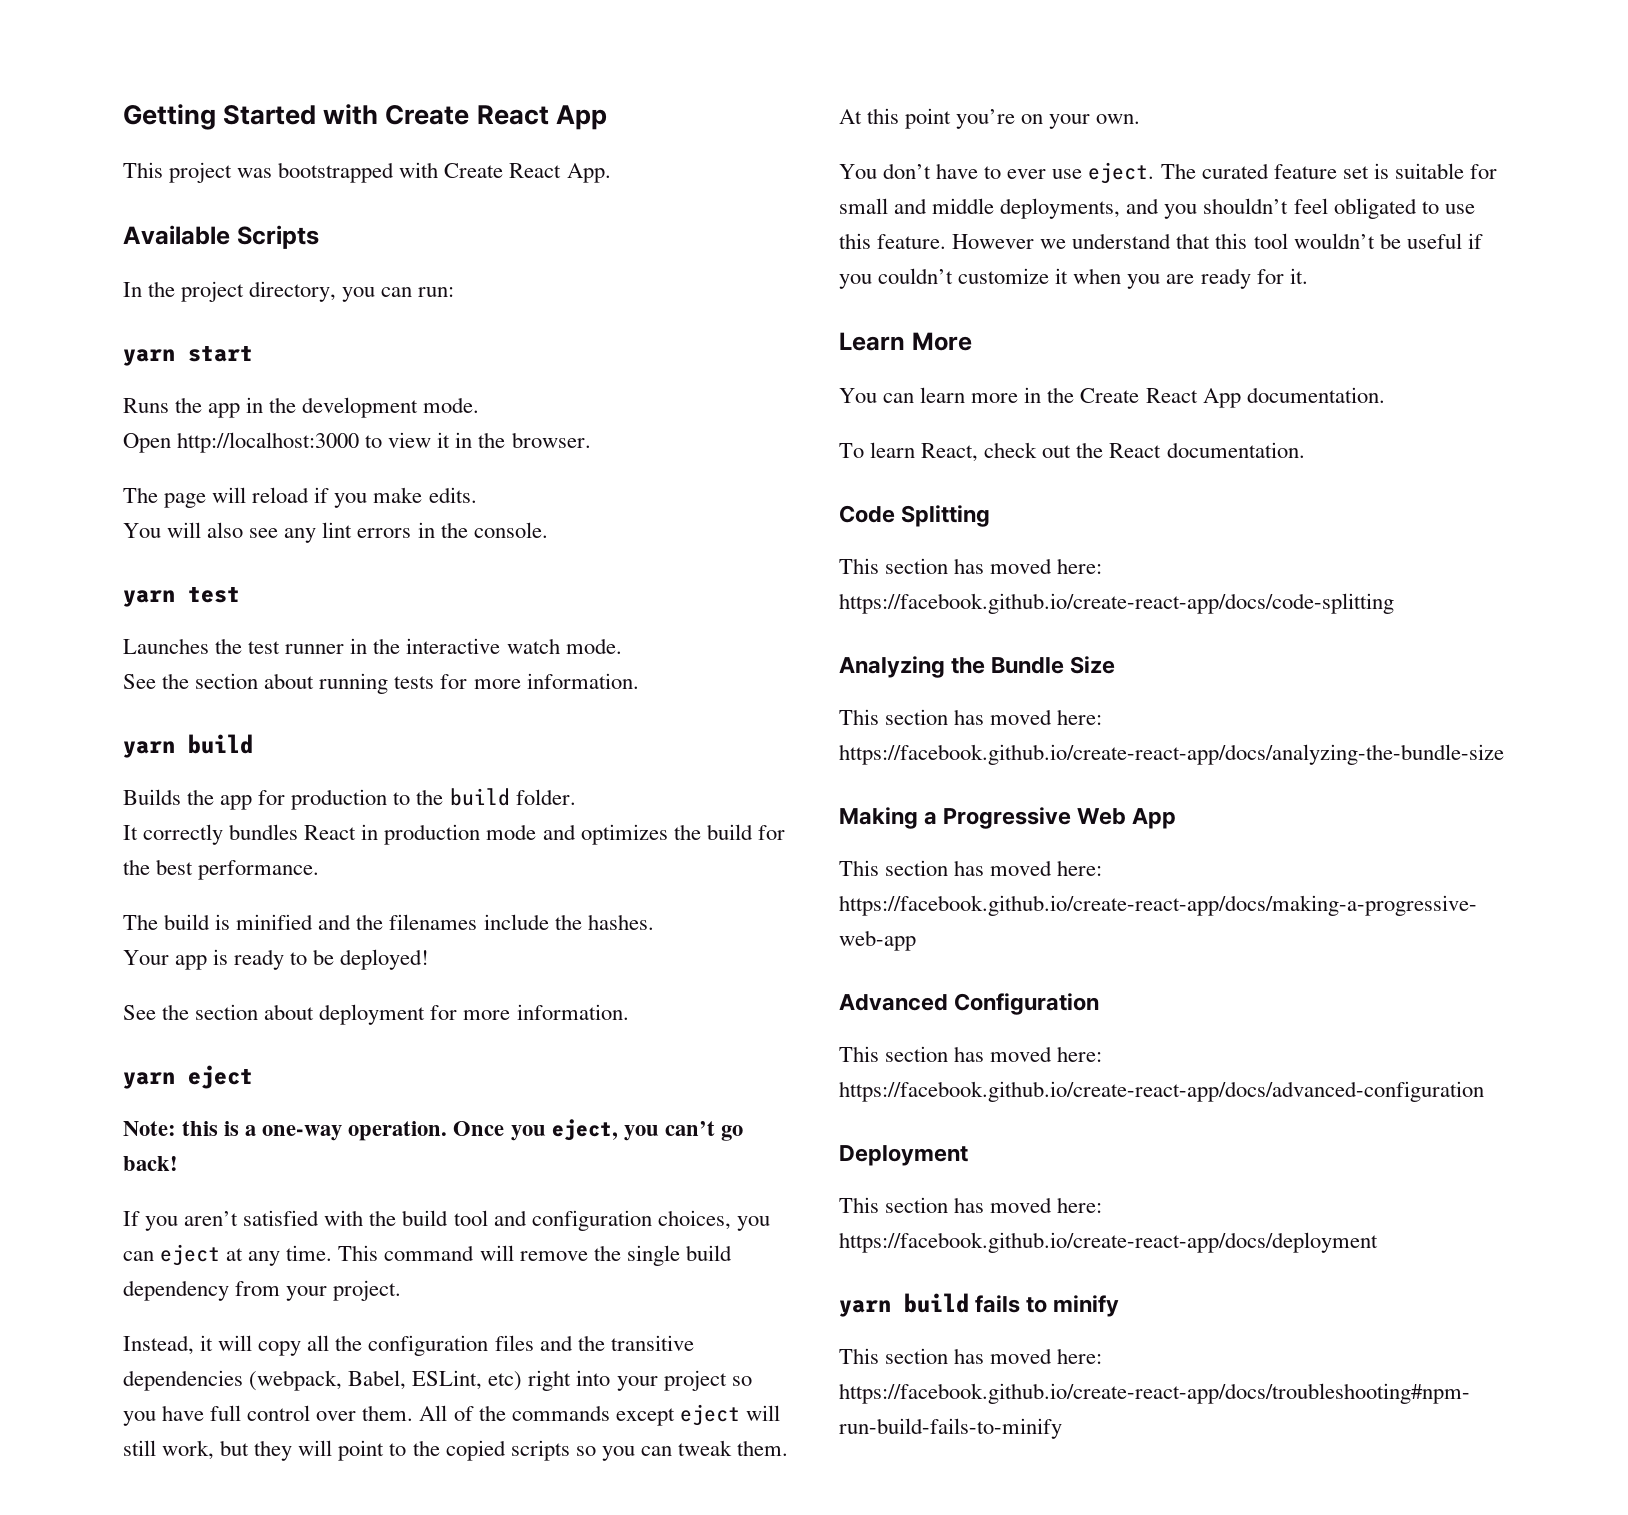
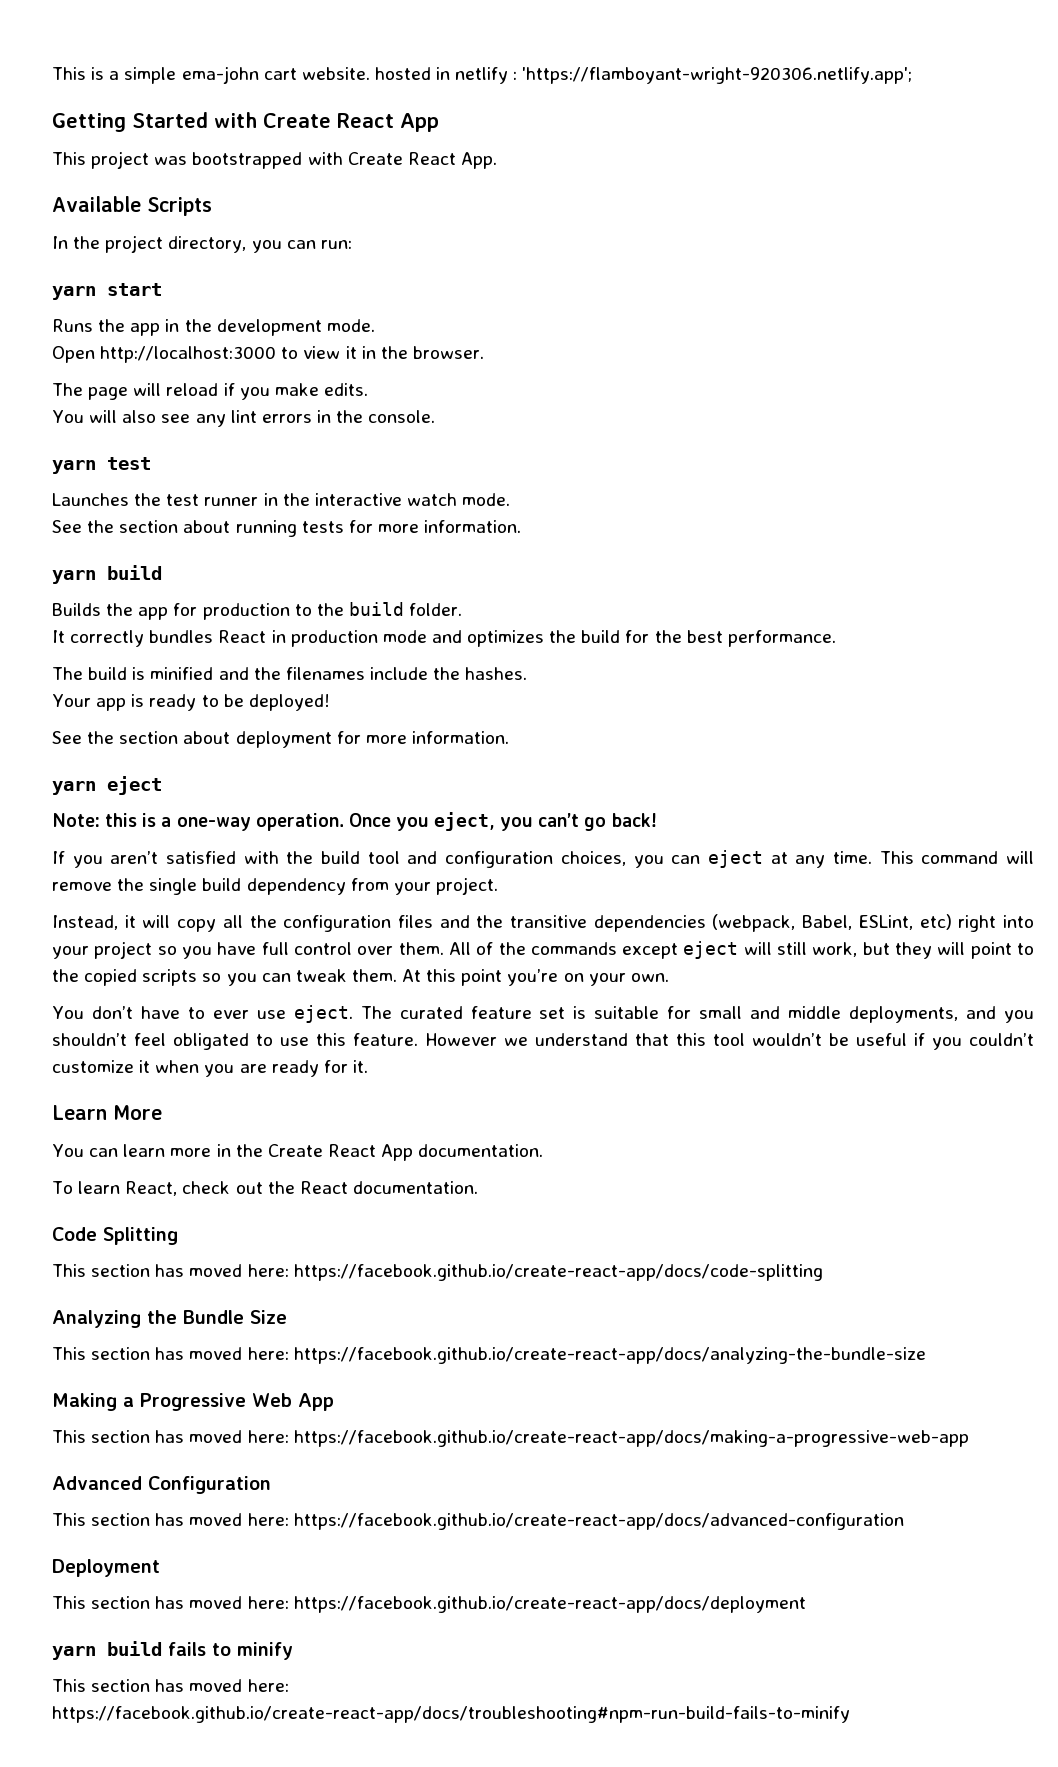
+ This is a simple ema-john cart website. hosted in netlify : 'https://flamboyant-wright-920306.netlify.app';

